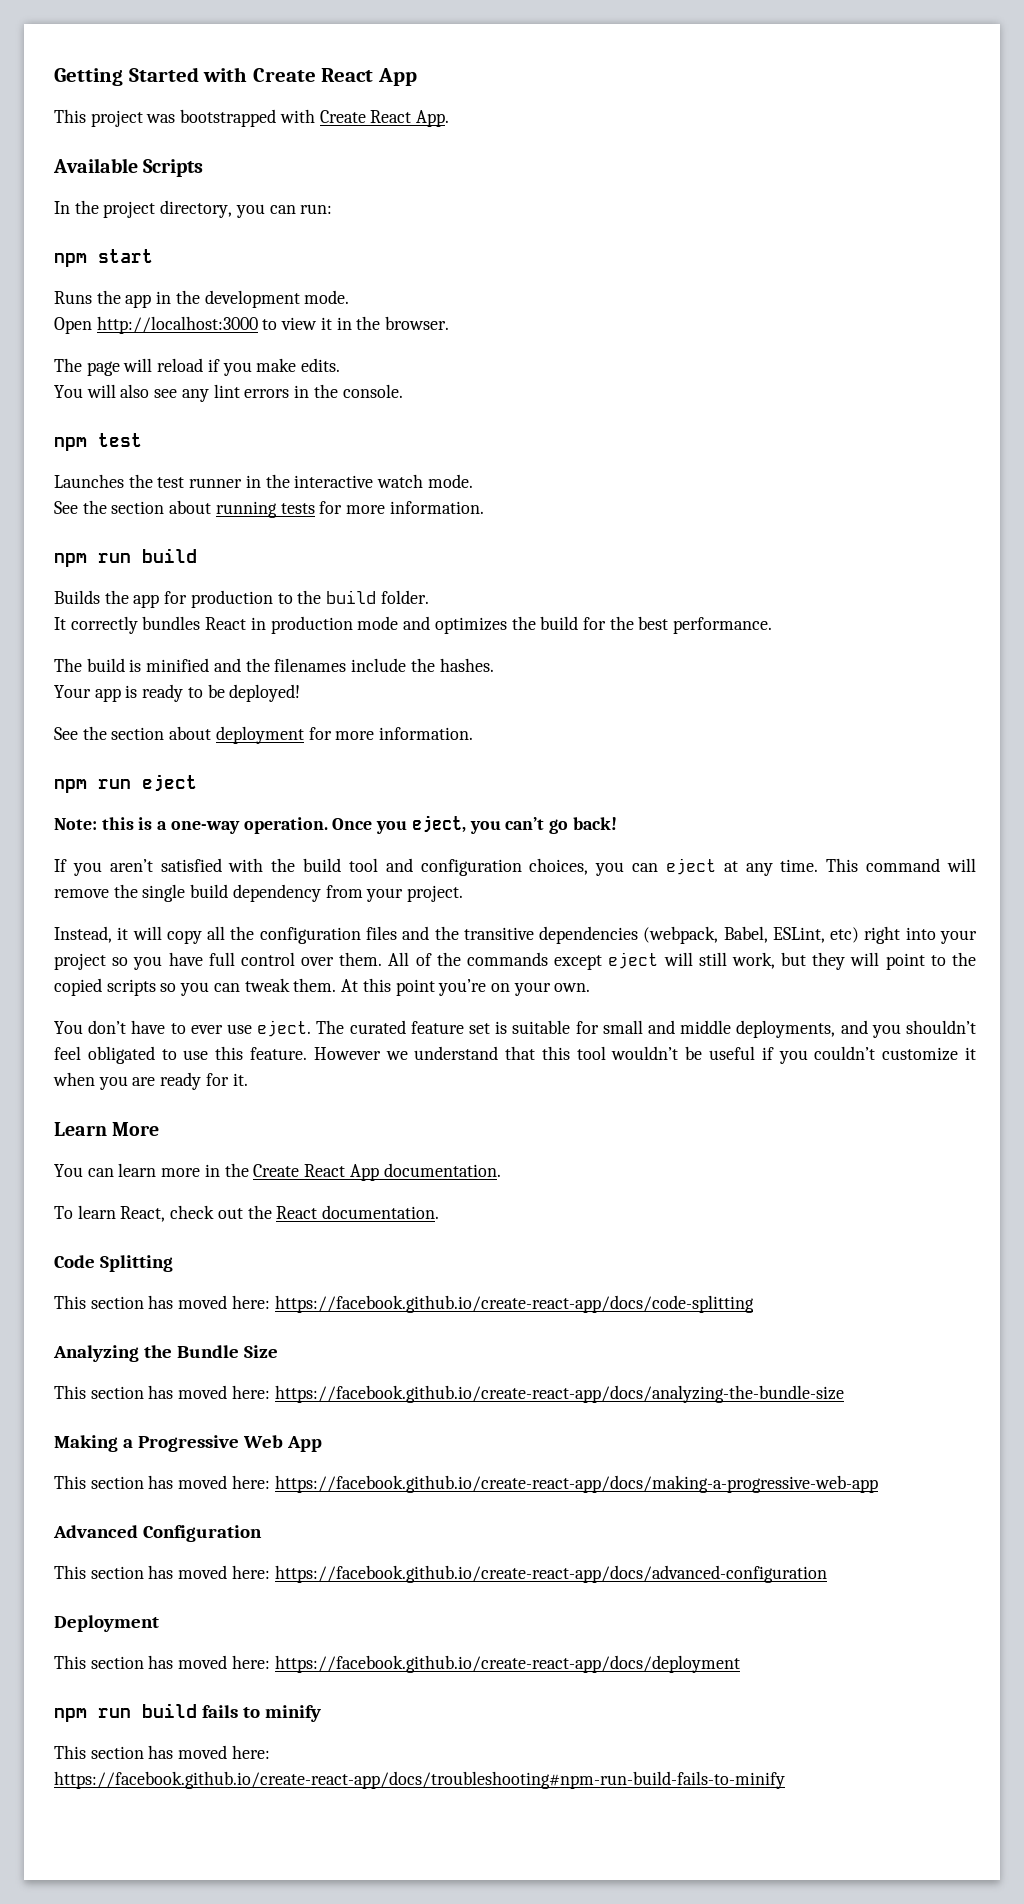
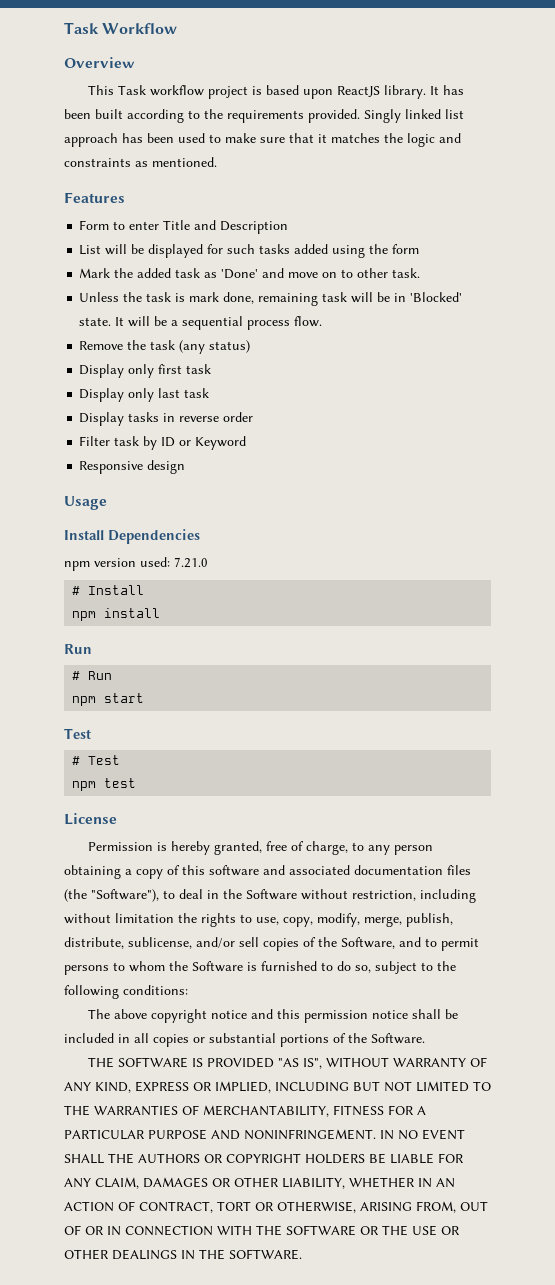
- Getting Started with Create React App
- This project was bootstrapped with Create React App.
- Available Scripts
- In the project directory, you can run:
+ Task Workflow
+ Overview
+ This Task workflow project is based upon ReactJS library. It has been built according to the requirements provided. Singly linked list approach has been used to make sure that it matches the logic and constraints as mentioned.
+ Features
+ Form to enter Title and Description
+ List will be displayed for such tasks added using the form
+ Mark the added task as 'Done' and move on to other task.
+ Unless the task is mark done, remaining task will be in 'Blocked' state. It will be a sequential process flow.
+ Remove the task (any status)
+ Display only first task
+ Display only last task
+ Display tasks in reverse order
+ Filter task by ID or Keyword
+ Responsive design
+ Usage
+ Install Dependencies
+ npm version used: 7.21.0
+ # Install
+ npm install
+ Run
+ # Run
  npm start
- Runs the app in the development mode.
- Open http://localhost:3000 to view it in the browser.
- The page will reload if you make edits.
- You will also see any lint errors in the console.
+ Test
+ # Test
  npm test
- Launches the test runner in the interactive watch mode.
- See the section about running tests for more information.
- npm run build
- Builds the app for production to the build folder.
- It correctly bundles React in production mode and optimizes the build for the best performance.
- The build is minified and the filenames include the hashes.
- Your app is ready to be deployed!
- See the section about deployment for more information.
- npm run eject
- Note: this is a one-way operation. Once you eject, you can’t go back!
- If you aren’t satisfied with the build tool and configuration choices, you can eject at any time. This command will remove the single build dependency from your project.
- Instead, it will copy all the configuration files and the transitive dependencies (webpack, Babel, ESLint, etc) right into your project so you have full control over them. All of the commands except eject will still work, but they will point to the copied scripts so you can tweak them. At this point you’re on your own.
- You don’t have to ever use eject. The curated feature set is suitable for small and middle deployments, and you shouldn’t feel obligated to use this feature. However we understand that this tool wouldn’t be useful if you couldn’t customize it when you are ready for it.
- Learn More
- You can learn more in the Create React App documentation.
- To learn React, check out the React documentation.
- Code Splitting
- This section has moved here: https://facebook.github.io/create-react-app/docs/code-splitting
- Analyzing the Bundle Size
- This section has moved here: https://facebook.github.io/create-react-app/docs/analyzing-the-bundle-size
- Making a Progressive Web App
- This section has moved here: https://facebook.github.io/create-react-app/docs/making-a-progressive-web-app
- Advanced Configuration
- This section has moved here: https://facebook.github.io/create-react-app/docs/advanced-configuration
- Deployment
- This section has moved here: https://facebook.github.io/create-react-app/docs/deployment
- npm run build fails to minify
- This section has moved here: https://facebook.github.io/create-react-app/docs/troubleshooting#npm-run-build-fails-to-minify
+ License
+ Permission is hereby granted, free of charge, to any person obtaining a copy of this software and associated documentation files (the "Software"), to deal in the Software without restriction, including without limitation the rights to use, copy, modify, merge, publish, distribute, sublicense, and/or sell copies of the Software, and to permit persons to whom the Software is furnished to do so, subject to the following conditions:
+ The above copyright notice and this permission notice shall be included in all copies or substantial portions of the Software.
+ THE SOFTWARE IS PROVIDED "AS IS", WITHOUT WARRANTY OF ANY KIND, EXPRESS OR IMPLIED, INCLUDING BUT NOT LIMITED TO THE WARRANTIES OF MERCHANTABILITY, FITNESS FOR A PARTICULAR PURPOSE AND NONINFRINGEMENT. IN NO EVENT SHALL THE AUTHORS OR COPYRIGHT HOLDERS BE LIABLE FOR ANY CLAIM, DAMAGES OR OTHER LIABILITY, WHETHER IN AN ACTION OF CONTRACT, TORT OR OTHERWISE, ARISING FROM, OUT OF OR IN CONNECTION WITH THE SOFTWARE OR THE USE OR OTHER DEALINGS IN THE SOFTWARE.

